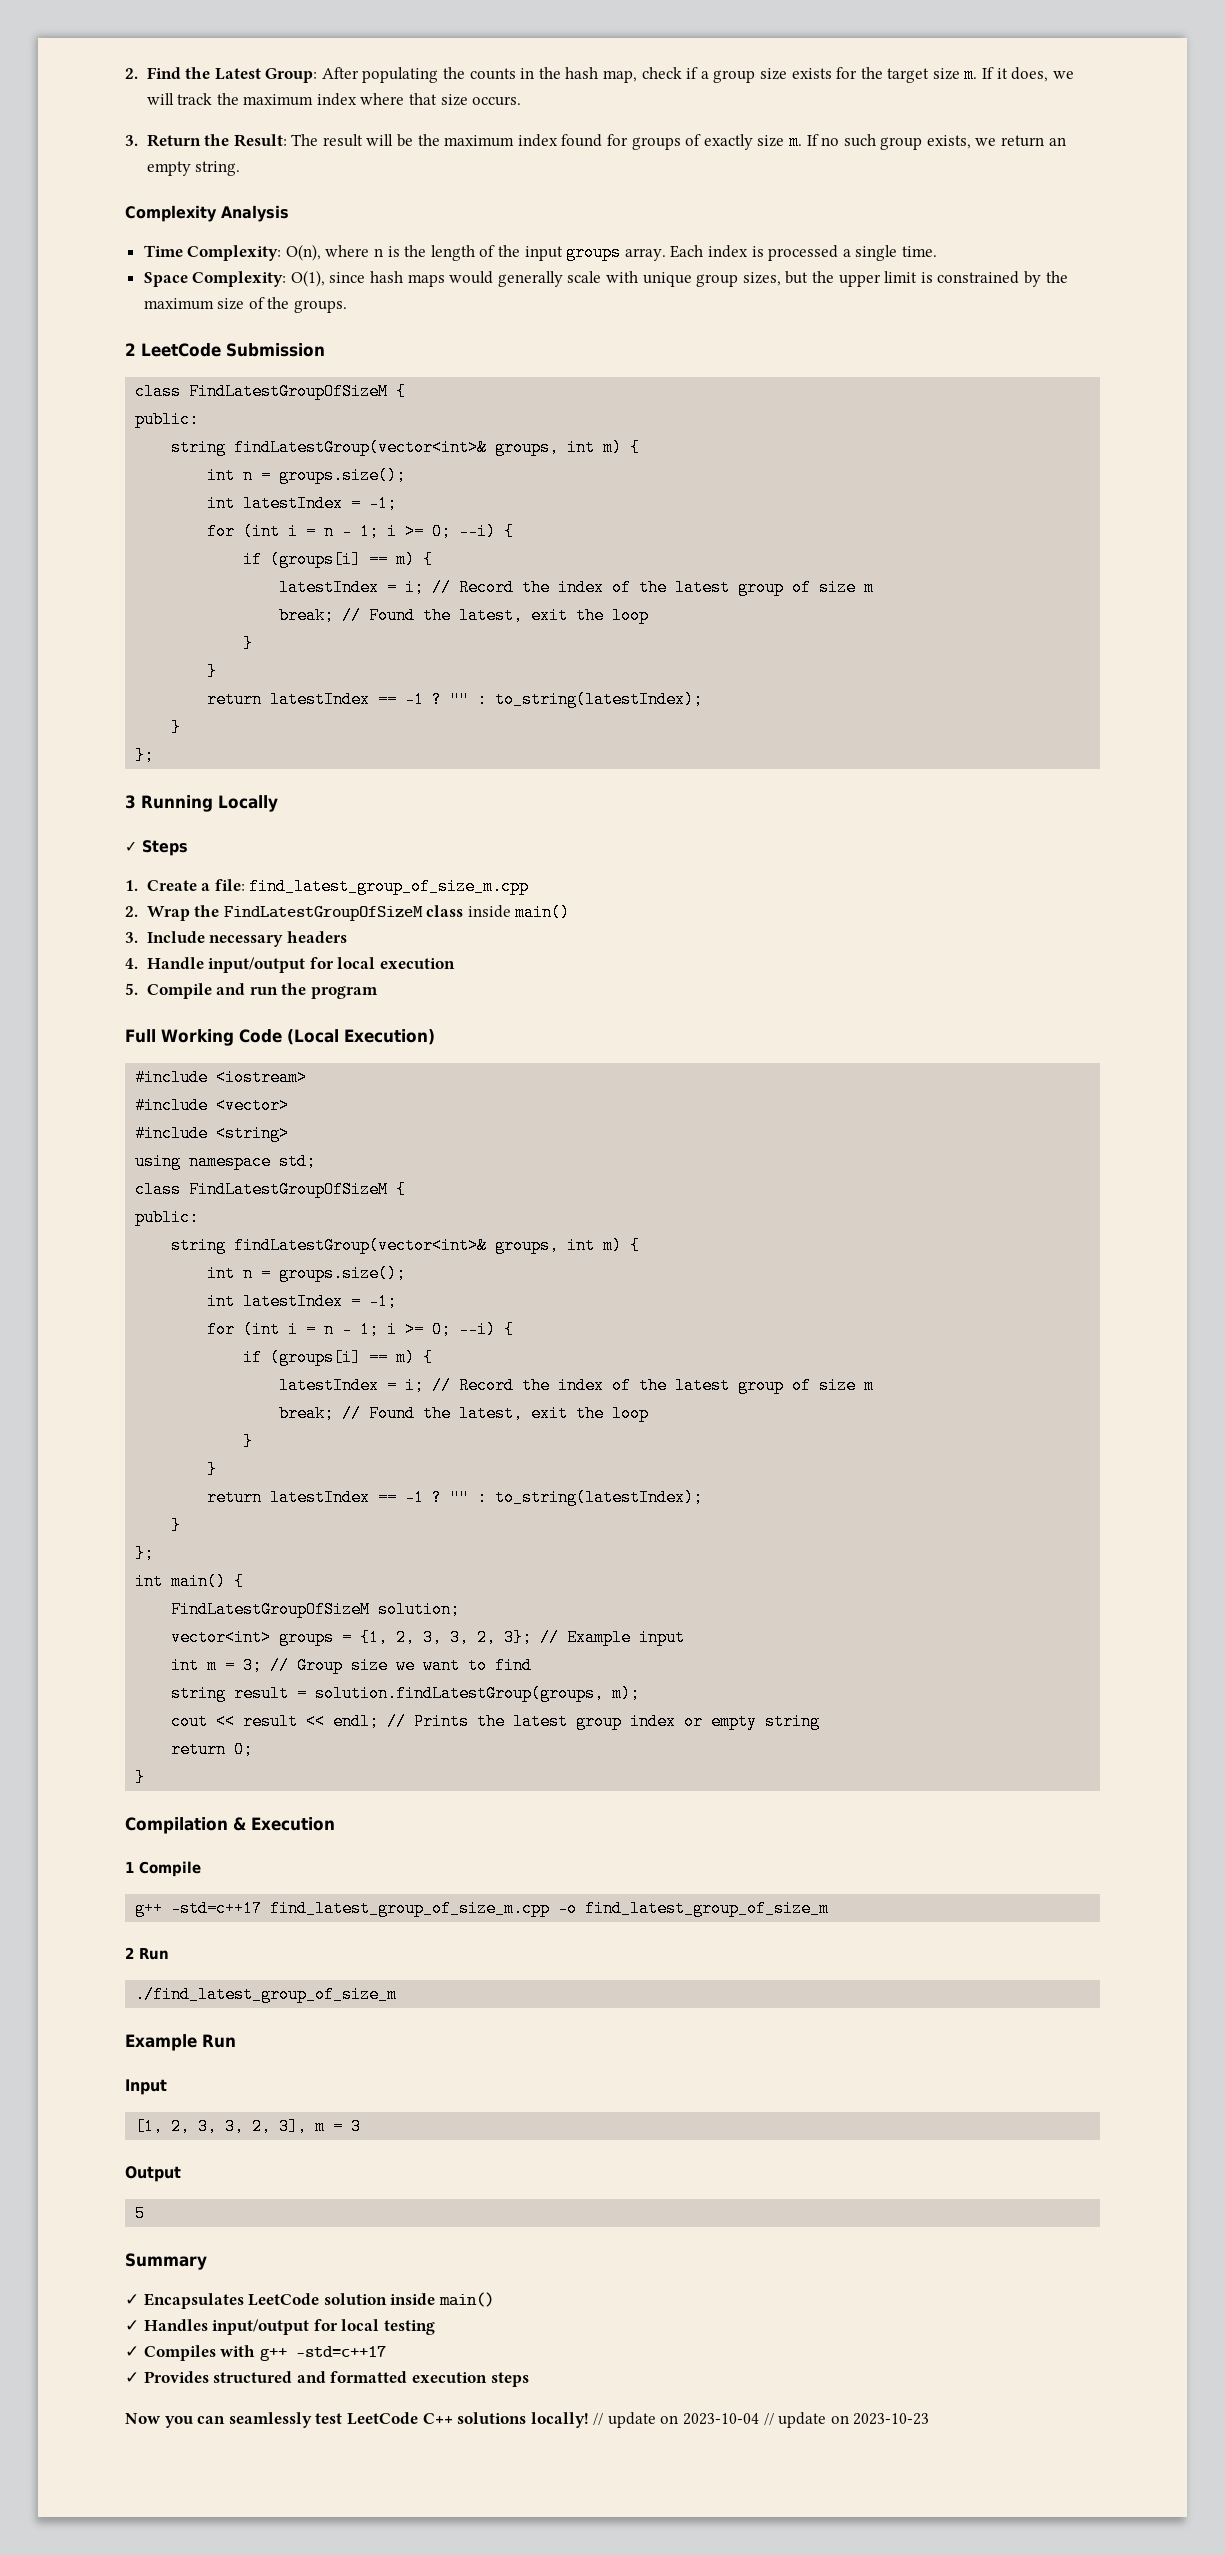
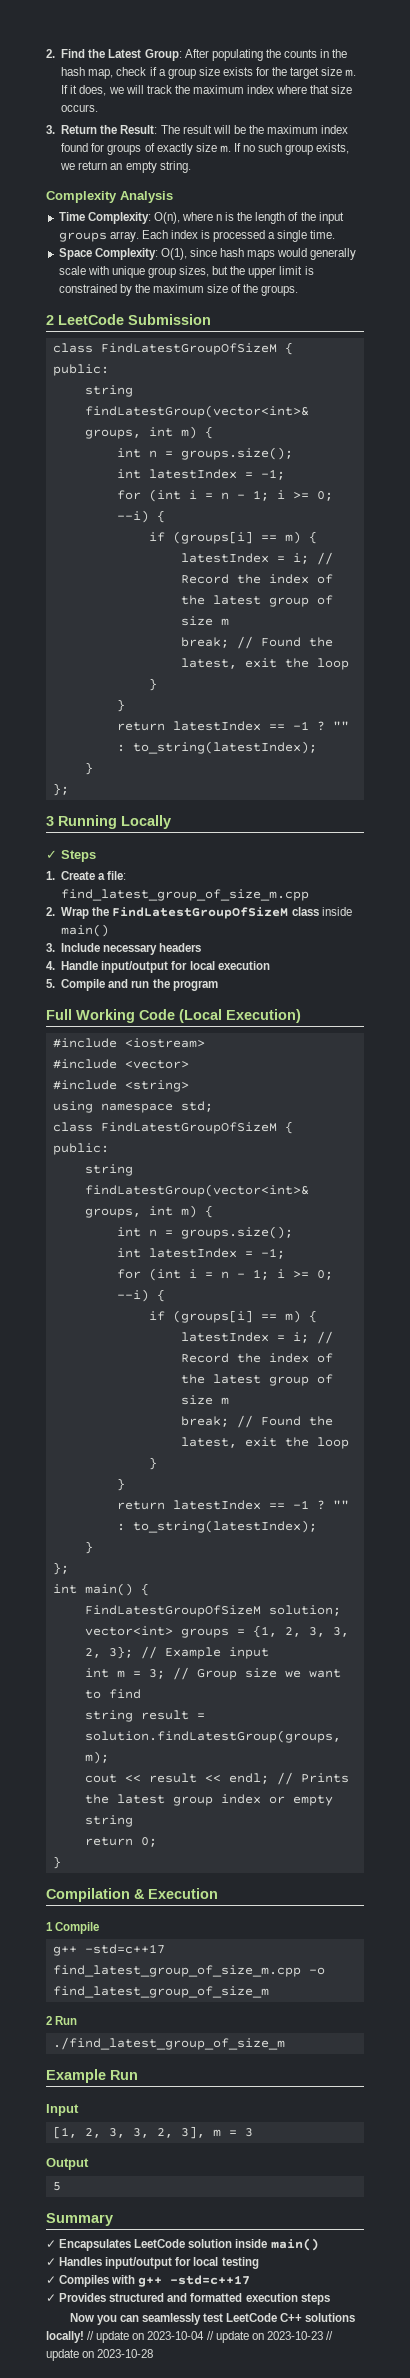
- // update on 2023-10-04 // update on 2023-10-23
+ // update on 2023-10-04 // update on 2023-10-23 // update on 2023-10-28

